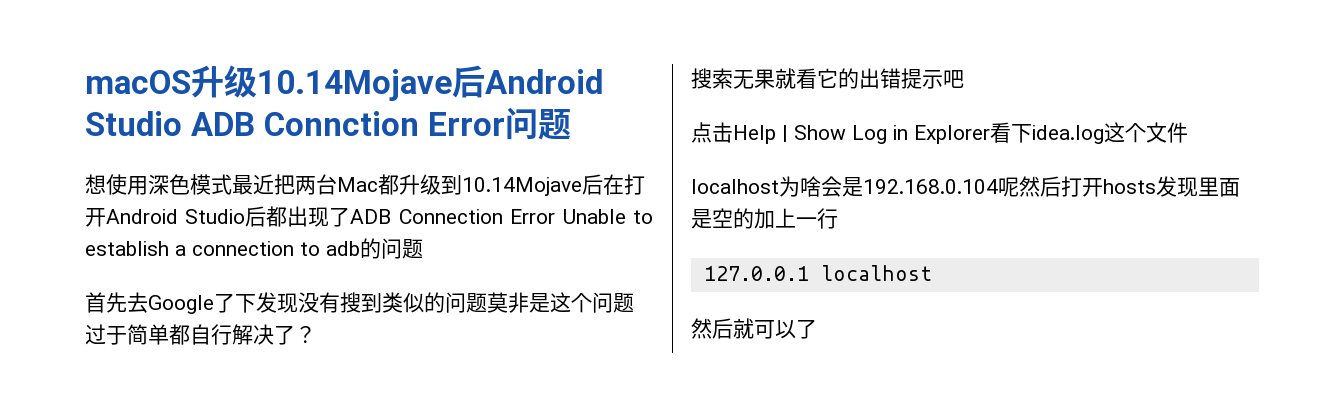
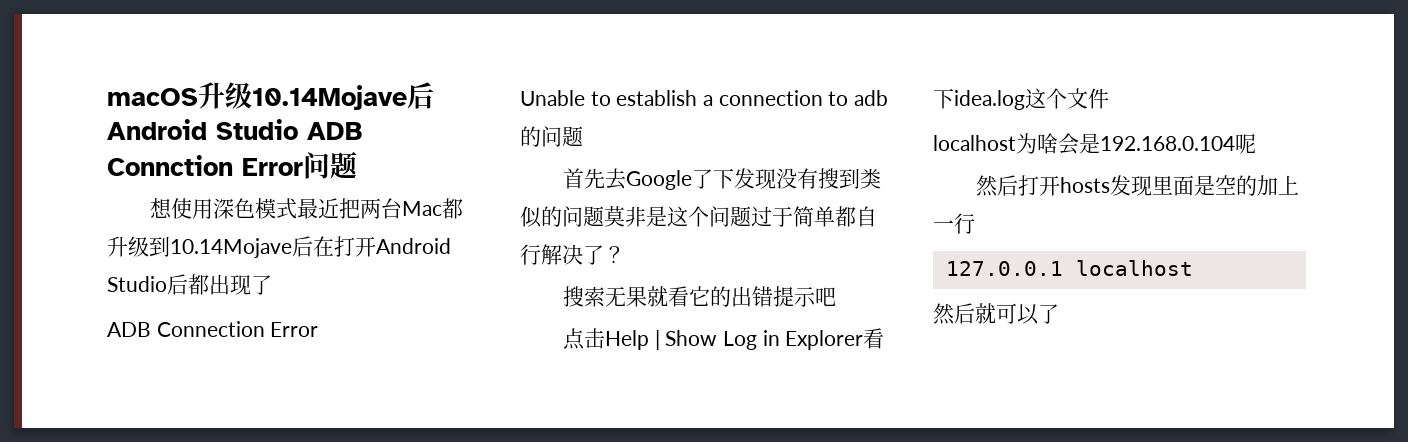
- 想使用深色模式最近把两台Mac都升级到10.14Mojave后在打开Android Studio后都出现了ADB Connection Error Unable to establish a connection to adb的问题
+ 想使用深色模式最近把两台Mac都升级到10.14Mojave后在打开Android Studio后都出现了
+ ADB Connection Error
+ Unable to establish a connection to adb的问题
- localhost为啥会是192.168.0.104呢然后打开hosts发现里面是空的加上一行
+ localhost为啥会是192.168.0.104呢
+ 然后打开hosts发现里面是空的加上一行

